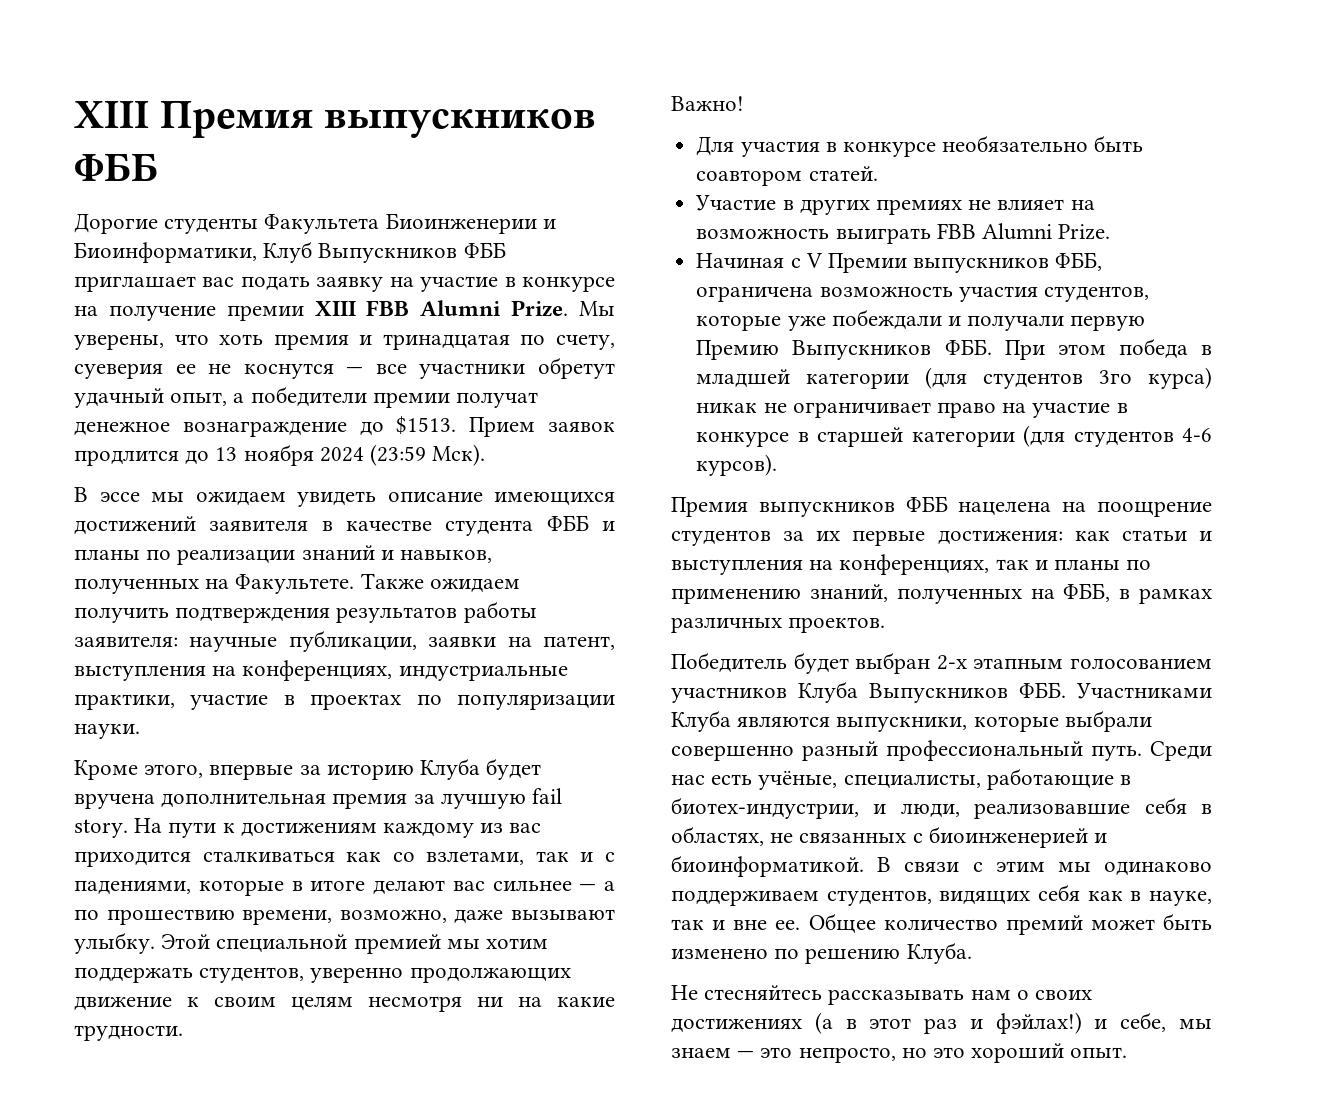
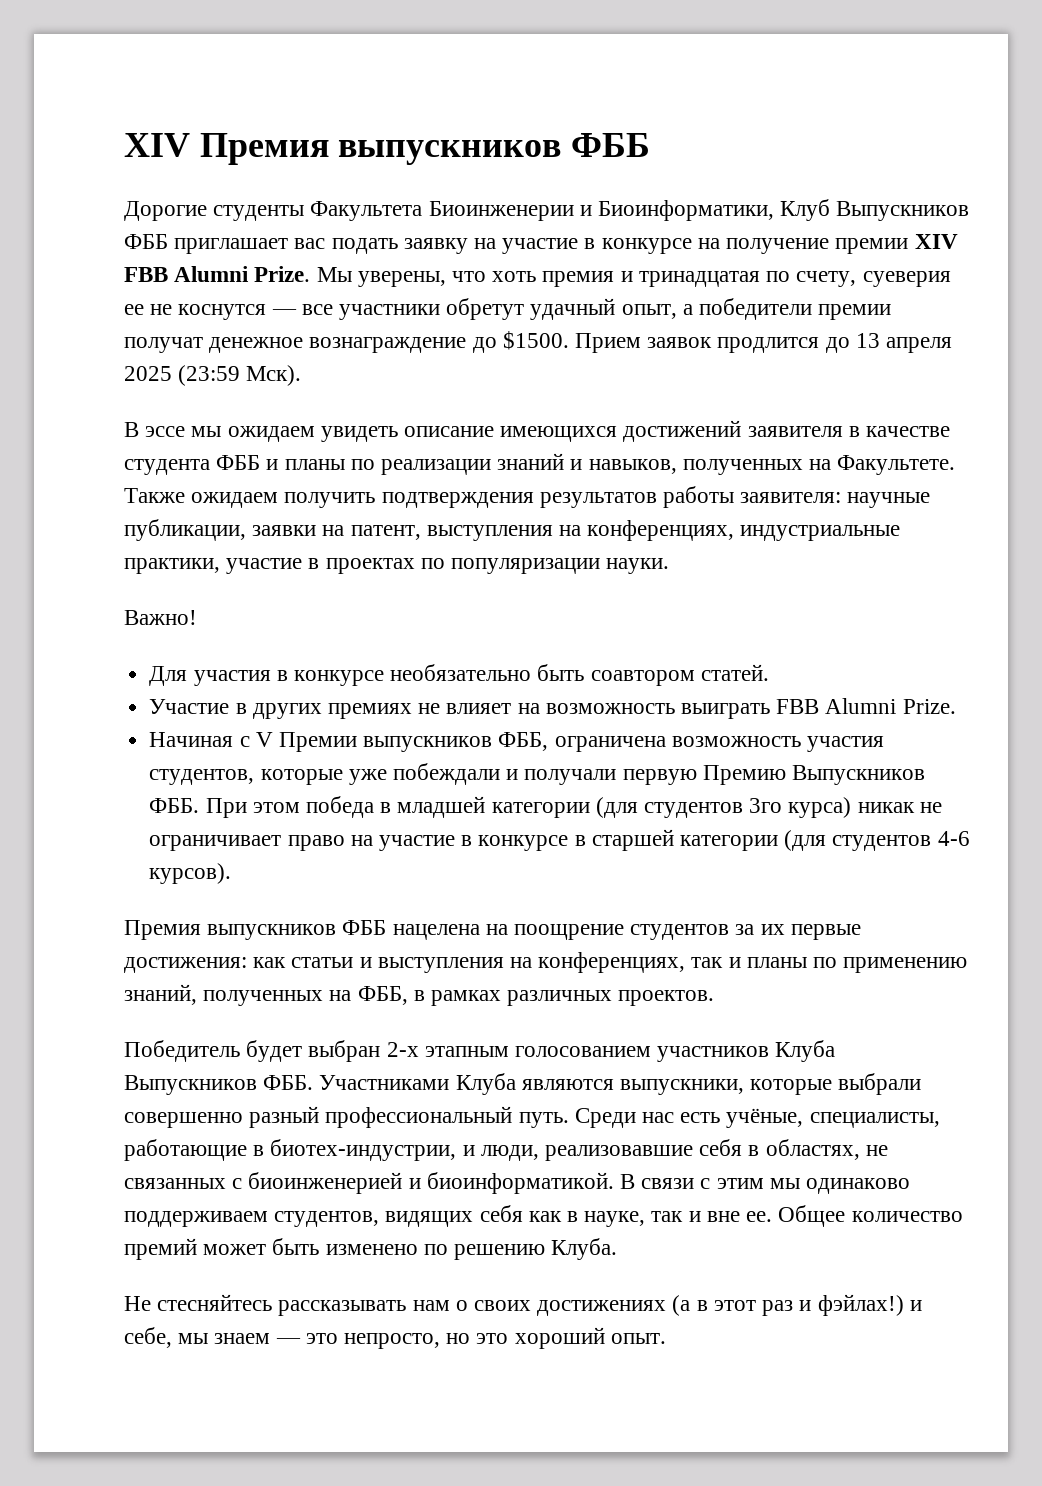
- XIII Премия выпускников ФББ
+ XIV Премия выпускников ФББ
- Дорогие студенты Факультета Биоинженерии и Биоинформатики, Клуб Выпускников ФББ приглашает вас подать заявку на участие в конкурсе на получение премии XIII FBB Alumni Prize.
+ Дорогие студенты Факультета Биоинженерии и Биоинформатики, Клуб Выпускников ФББ приглашает вас подать заявку на участие в конкурсе на получение премии XIV FBB Alumni Prize.
- Мы уверены, что хоть премия и тринадцатая по счету, суеверия ее не коснутся — все участники обретут удачный опыт, а победители премии получат денежное вознаграждение до $1513.
+ Мы уверены, что хоть премия и тринадцатая по счету, суеверия ее не коснутся — все участники обретут удачный опыт, а победители премии получат денежное вознаграждение до $1500.
- Прием заявок продлится до 13 ноября 2024 (23:59 Мск).
+ Прием заявок продлится до 13 апреля 2025 (23:59 Мск).
- Кроме этого, впервые за историю Клуба будет вручена дополнительная премия за лучшую fail story. На пути к достижениям каждому из вас приходится сталкиваться как со взлетами, так и с падениями, которые в итоге делают вас сильнее — а по прошествию времени, возможно, даже вызывают улыбку. Этой специальной премией мы хотим поддержать студентов, уверенно продолжающих движение к своим целям несмотря ни на какие трудности.

